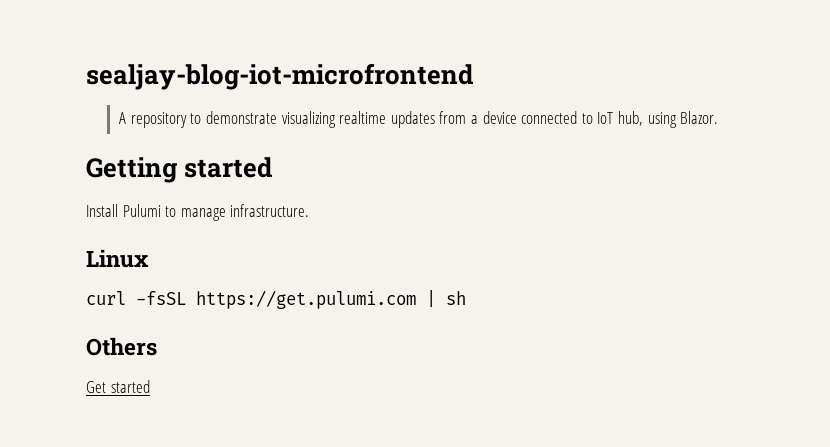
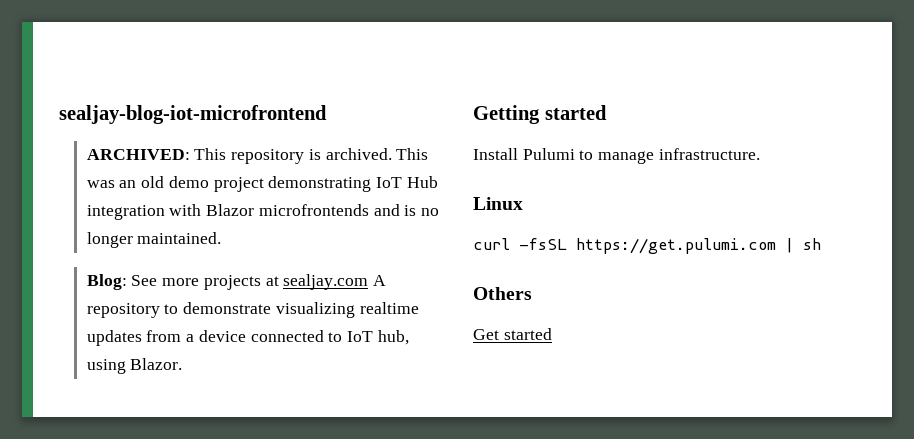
- A repository to demonstrate visualizing realtime updates from a device connected to IoT hub, using Blazor.
+ ARCHIVED: This repository is archived. This was an old demo project demonstrating IoT Hub integration with Blazor microfrontends and is no longer maintained.
+ Blog: See more projects at sealjay.com A repository to demonstrate visualizing realtime updates from a device connected to IoT hub, using Blazor.

